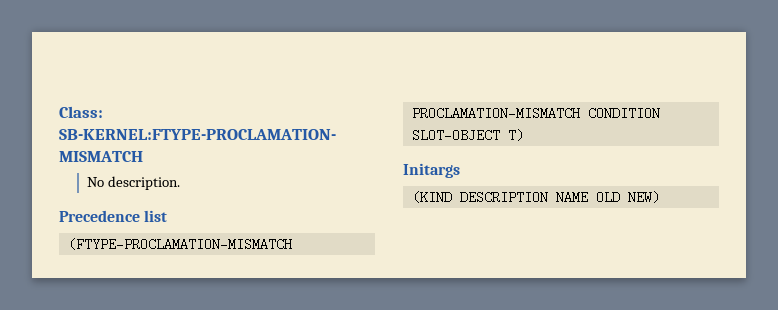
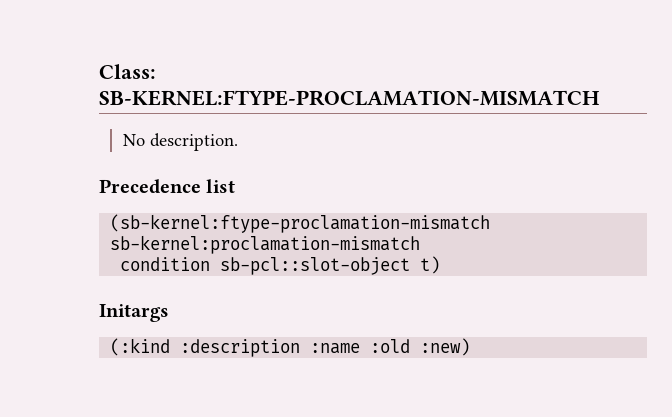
- (FTYPE-PROCLAMATION-MISMATCH PROCLAMATION-MISMATCH CONDITION SLOT-OBJECT T)
+ (sb-kernel:ftype-proclamation-mismatch sb-kernel:proclamation-mismatch
+ condition sb-pcl::slot-object t)
  Initargs
- (KIND DESCRIPTION NAME OLD NEW)
+ (:kind :description :name :old :new)

